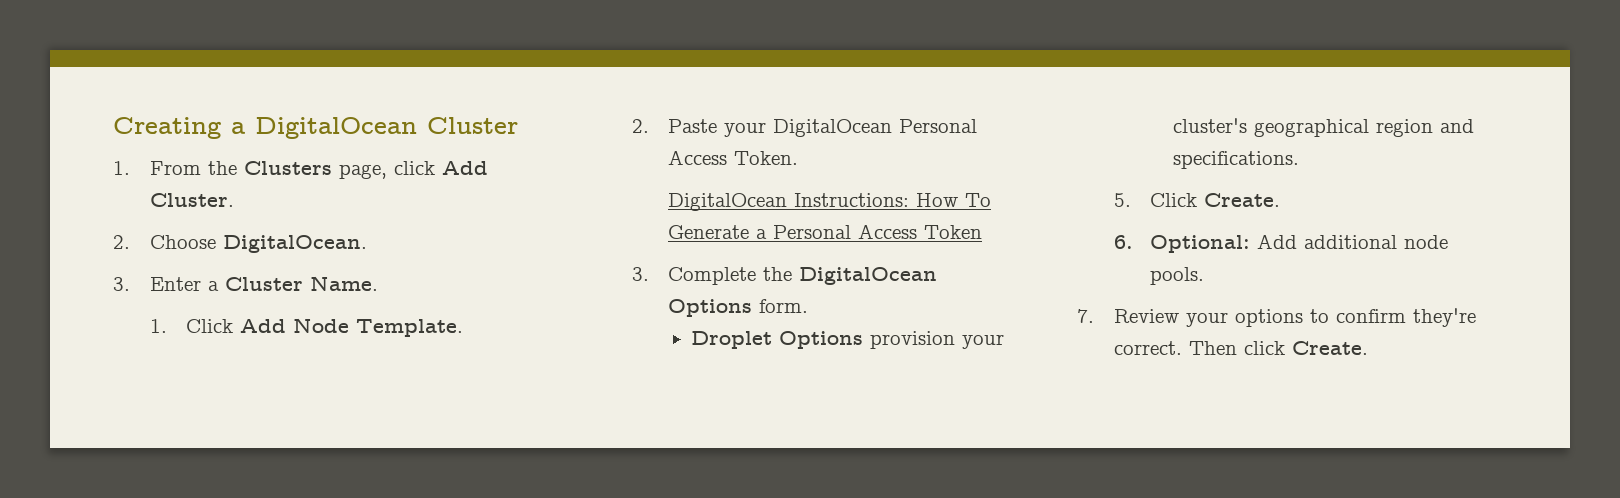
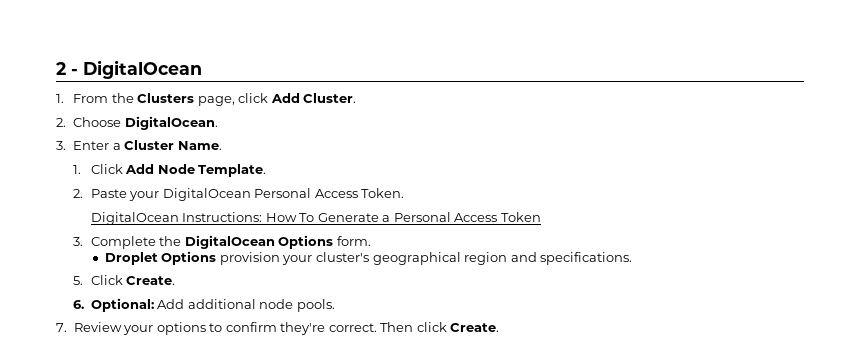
- Creating a DigitalOcean Cluster
+ 2 - DigitalOcean

